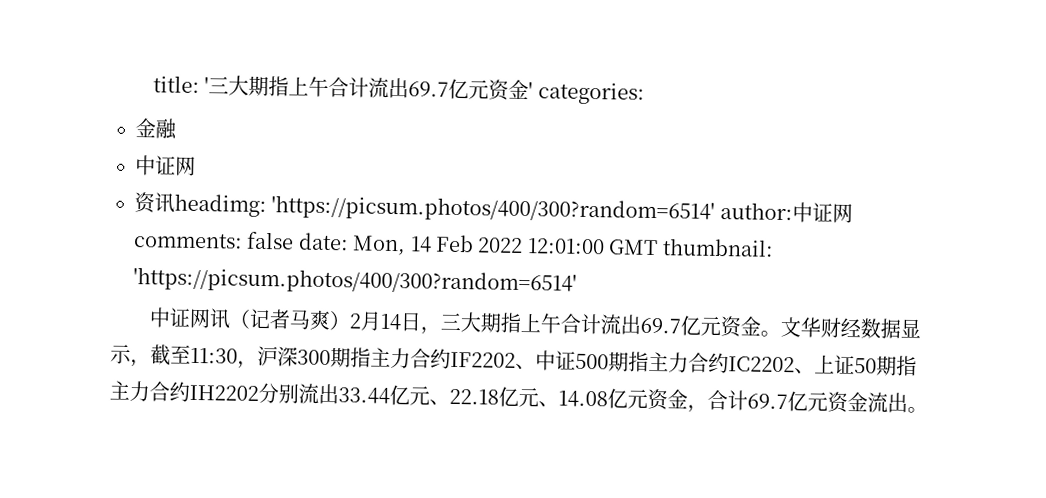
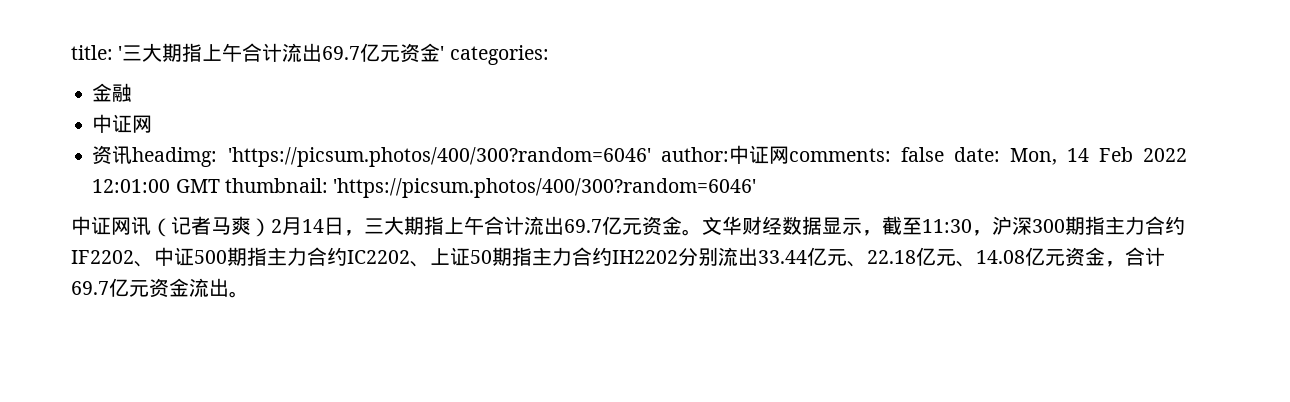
- 资讯headimg: 'https://picsum.photos/400/300?random=6514' author:中证网comments: false date: Mon, 14 Feb 2022 12:01:00 GMT thumbnail: 'https://picsum.photos/400/300?random=6514'
+ 资讯headimg: 'https://picsum.photos/400/300?random=6046' author:中证网comments: false date: Mon, 14 Feb 2022 12:01:00 GMT thumbnail: 'https://picsum.photos/400/300?random=6046'

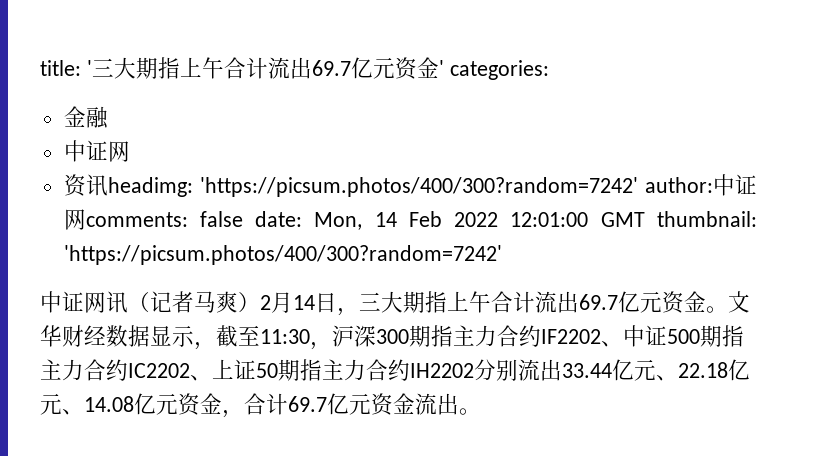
- 资讯headimg: 'https://picsum.photos/400/300?random=6046' author:中证网comments: false date: Mon, 14 Feb 2022 12:01:00 GMT thumbnail: 'https://picsum.photos/400/300?random=6046'
+ 资讯headimg: 'https://picsum.photos/400/300?random=7242' author:中证网comments: false date: Mon, 14 Feb 2022 12:01:00 GMT thumbnail: 'https://picsum.photos/400/300?random=7242'

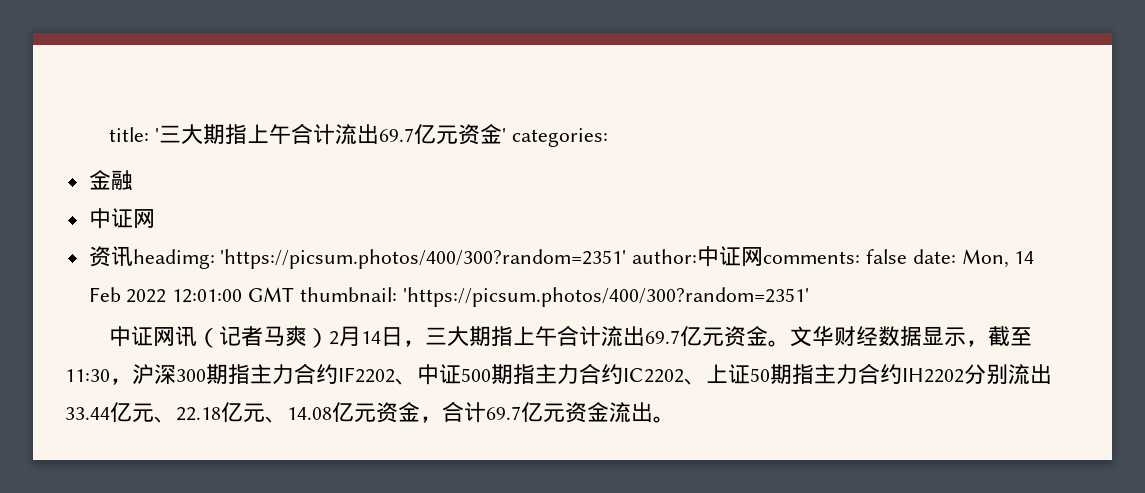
- 资讯headimg: 'https://picsum.photos/400/300?random=7242' author:中证网comments: false date: Mon, 14 Feb 2022 12:01:00 GMT thumbnail: 'https://picsum.photos/400/300?random=7242'
+ 资讯headimg: 'https://picsum.photos/400/300?random=2351' author:中证网comments: false date: Mon, 14 Feb 2022 12:01:00 GMT thumbnail: 'https://picsum.photos/400/300?random=2351'

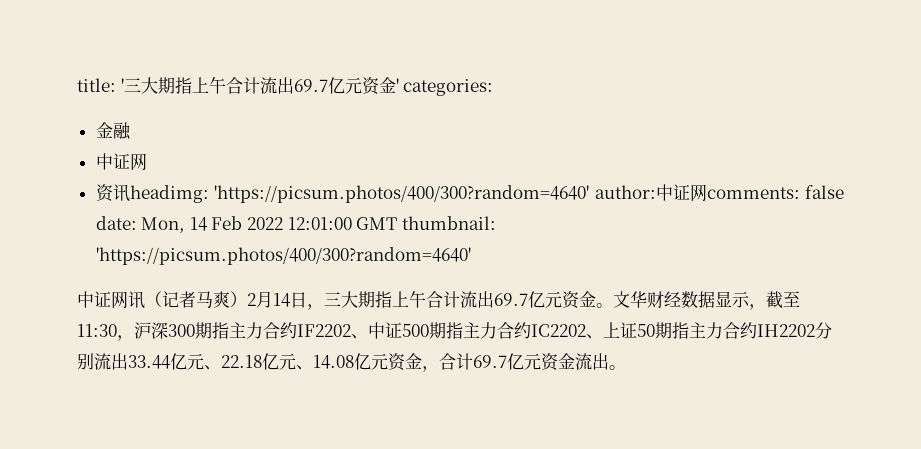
- 资讯headimg: 'https://picsum.photos/400/300?random=2351' author:中证网comments: false date: Mon, 14 Feb 2022 12:01:00 GMT thumbnail: 'https://picsum.photos/400/300?random=2351'
+ 资讯headimg: 'https://picsum.photos/400/300?random=4640' author:中证网comments: false date: Mon, 14 Feb 2022 12:01:00 GMT thumbnail: 'https://picsum.photos/400/300?random=4640'

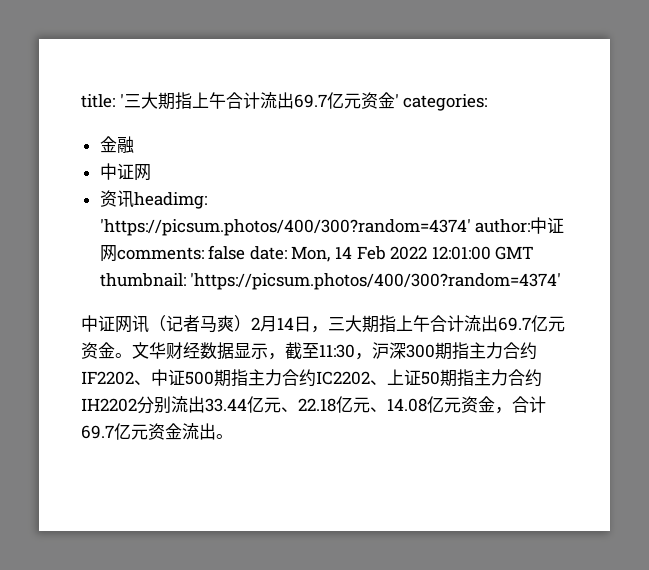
- 资讯headimg: 'https://picsum.photos/400/300?random=4640' author:中证网comments: false date: Mon, 14 Feb 2022 12:01:00 GMT thumbnail: 'https://picsum.photos/400/300?random=4640'
+ 资讯headimg: 'https://picsum.photos/400/300?random=4374' author:中证网comments: false date: Mon, 14 Feb 2022 12:01:00 GMT thumbnail: 'https://picsum.photos/400/300?random=4374'

